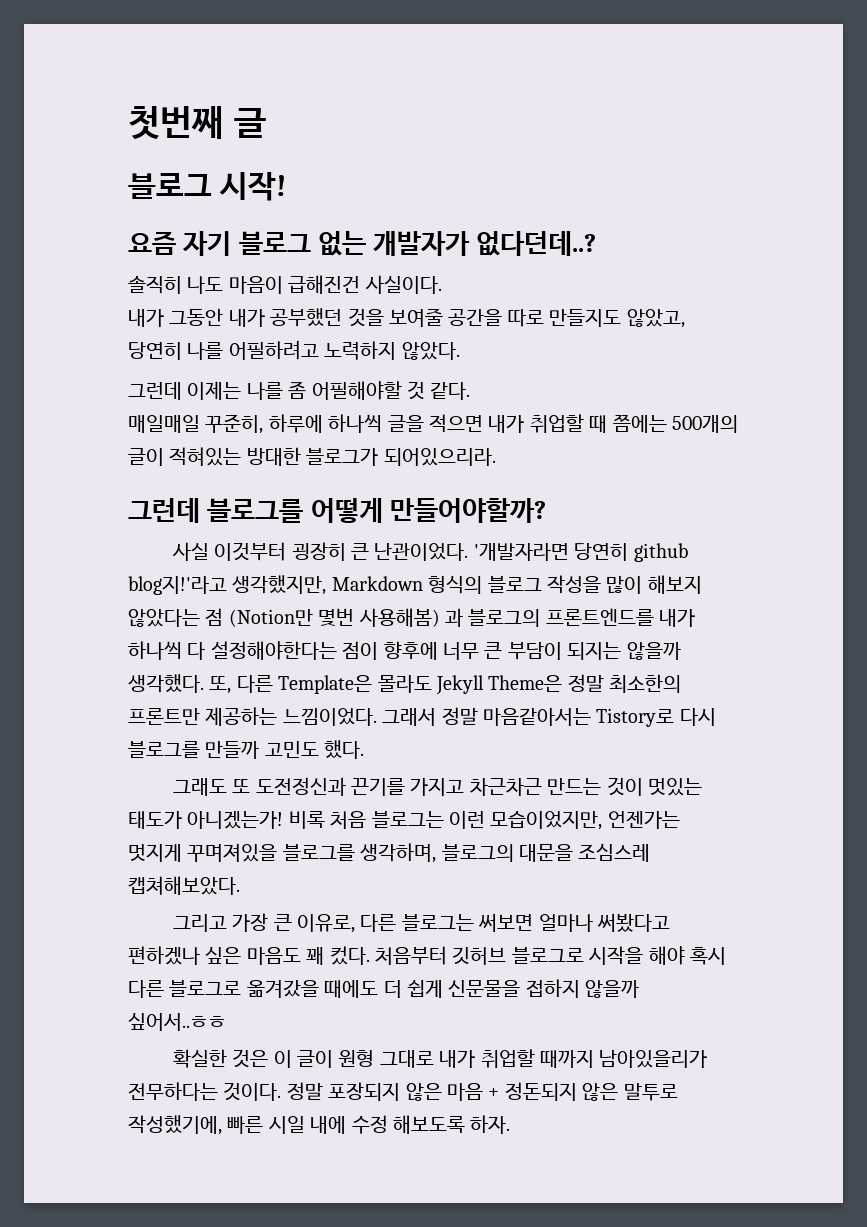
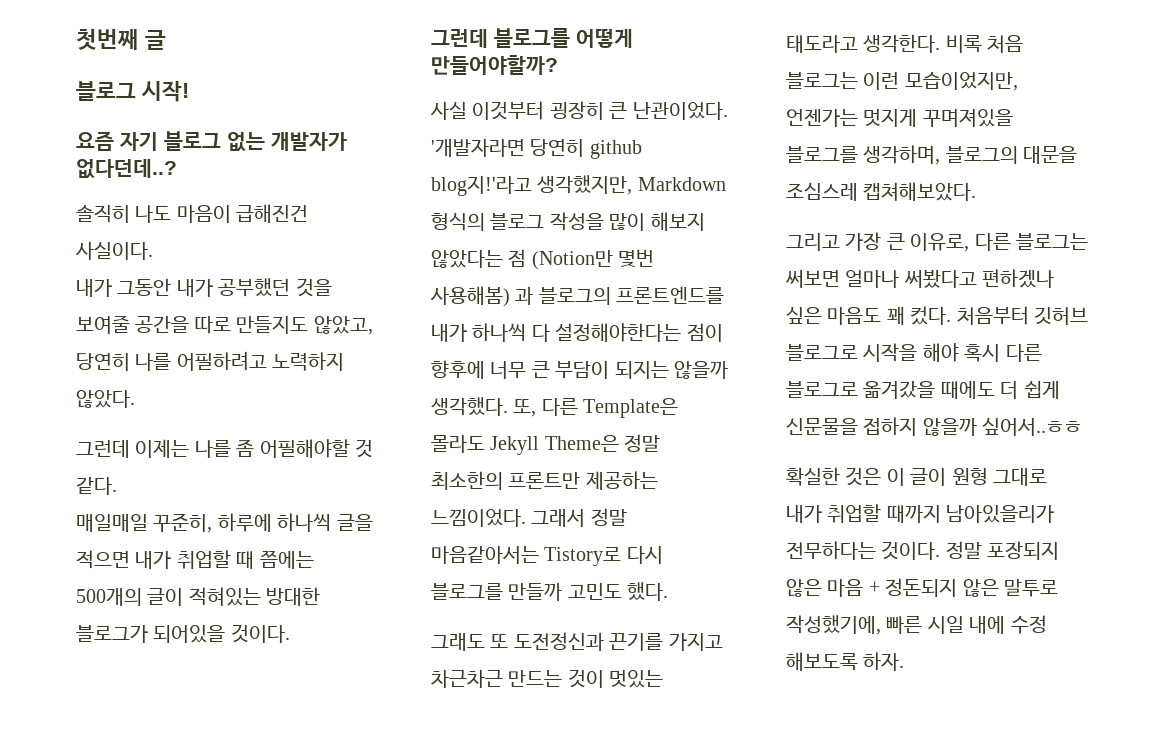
- 매일매일 꾸준히, 하루에 하나씩 글을 적으면 내가 취업할 때 쯤에는 500개의 글이 적혀있는 방대한 블로그가 되어있으리라.
+ 매일매일 꾸준히, 하루에 하나씩 글을 적으면 내가 취업할 때 쯤에는 500개의 글이 적혀있는 방대한 블로그가 되어있을 것이다.
- 그래도 또 도전정신과 끈기를 가지고 차근차근 만드는 것이 멋있는 태도가 아니겠는가!
+ 그래도 또 도전정신과 끈기를 가지고 차근차근 만드는 것이 멋있는 태도라고 생각한다.

